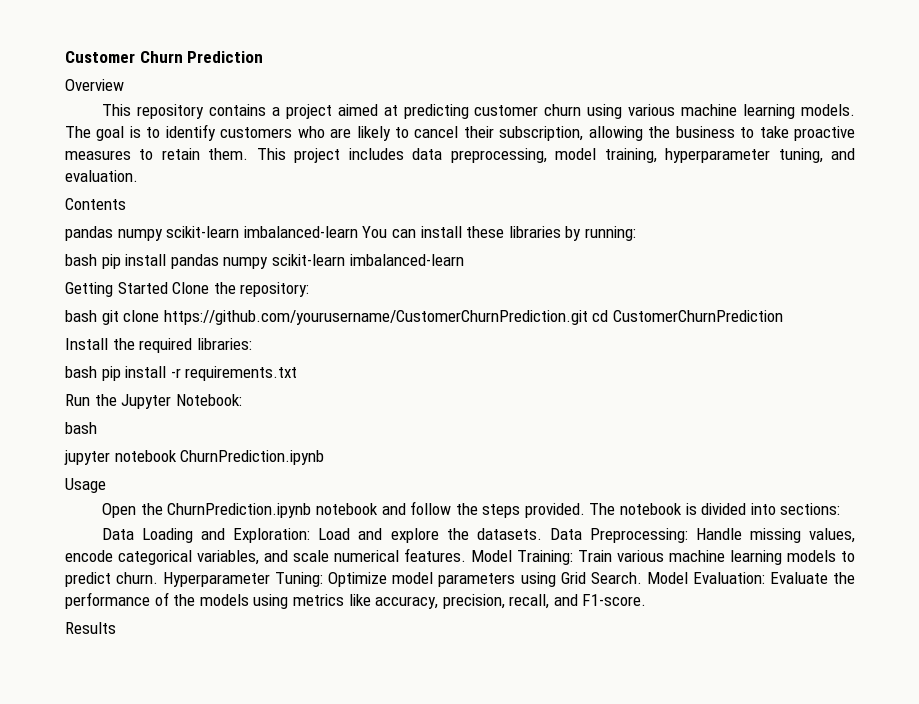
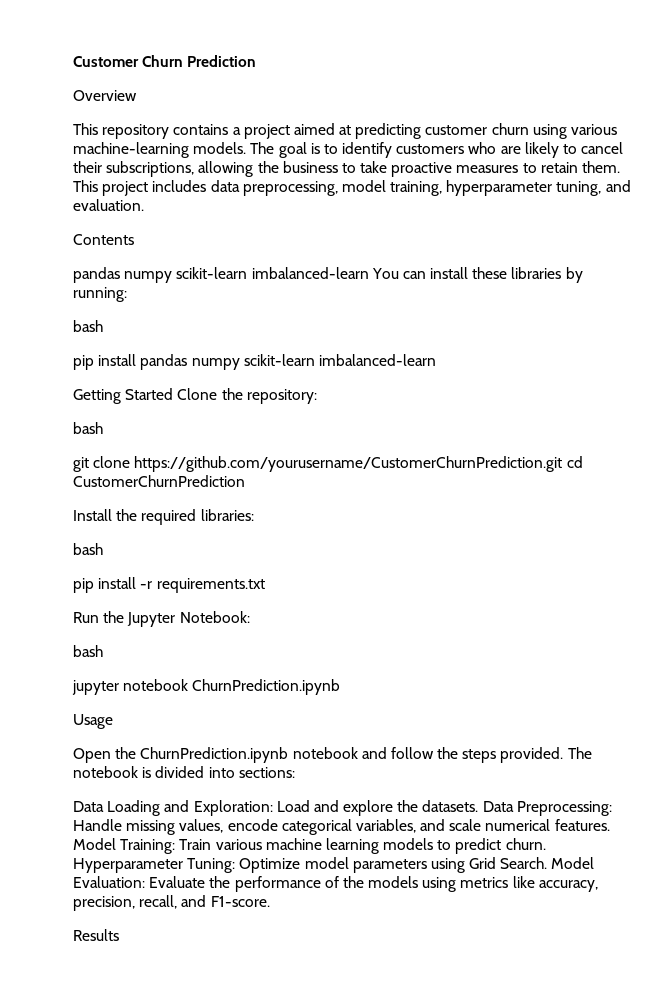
- This repository contains a project aimed at predicting customer churn using various machine learning models.
+ This repository contains a project aimed at predicting customer churn using various machine-learning models.
- The goal is to identify customers who are likely to cancel their subscription, allowing the business to take proactive measures to retain them.
+ The goal is to identify customers who are likely to cancel their subscriptions, allowing the business to take proactive measures to retain them.
  pandas numpy scikit-learn imbalanced-learn You can install these libraries by running:
- bash pip install pandas numpy scikit-learn imbalanced-learn
+ bash
+ pip install pandas numpy scikit-learn imbalanced-learn
  Getting Started Clone the repository:
- bash git clone https://github.com/yourusername/CustomerChurnPrediction.git cd CustomerChurnPrediction
+ bash
+ git clone https://github.com/yourusername/CustomerChurnPrediction.git cd CustomerChurnPrediction
  Install the required libraries:
- bash pip install -r requirements.txt
+ bash
+ pip install -r requirements.txt

